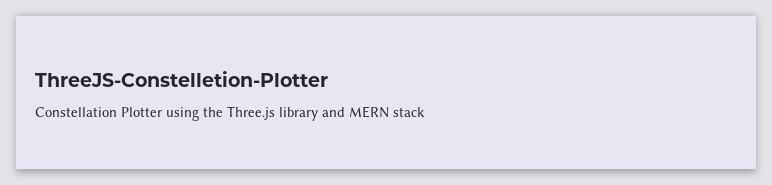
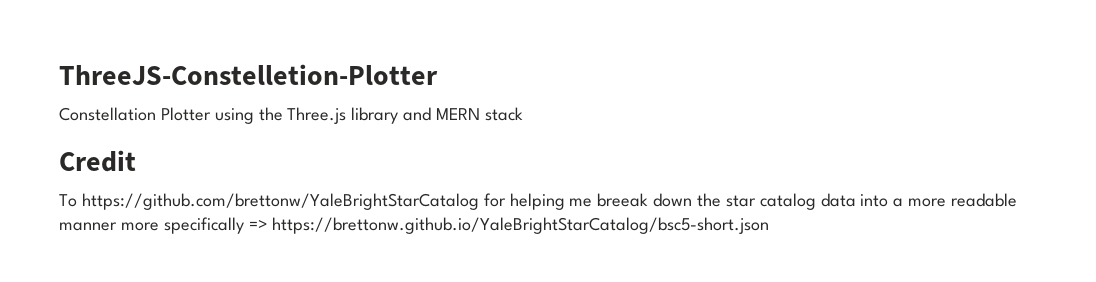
+ Credit
+ To https://github.com/brettonw/YaleBrightStarCatalog for helping me breeak down the star catalog data into a more readable manner more specifically => https://brettonw.github.io/YaleBrightStarCatalog/bsc5-short.json

